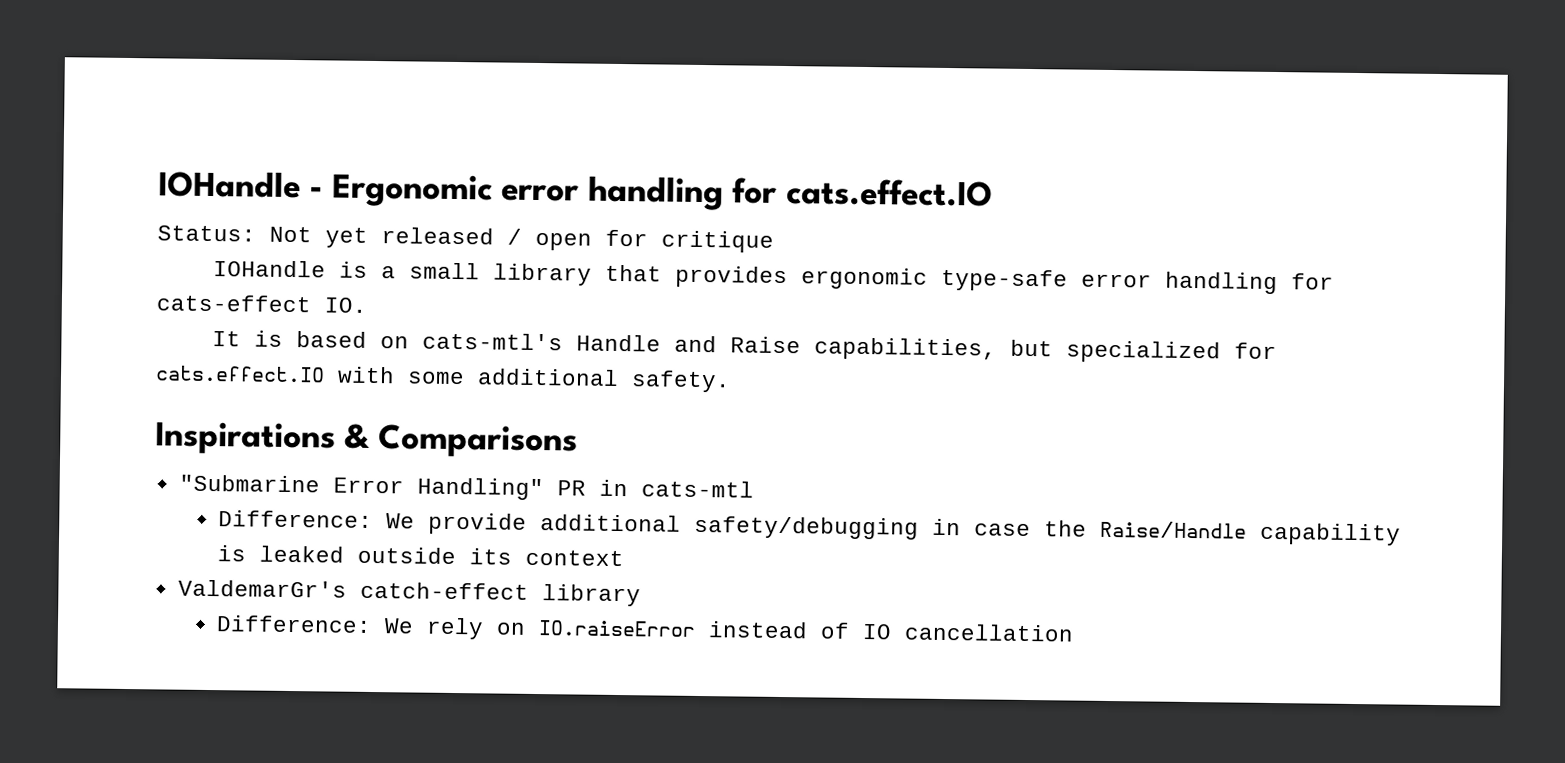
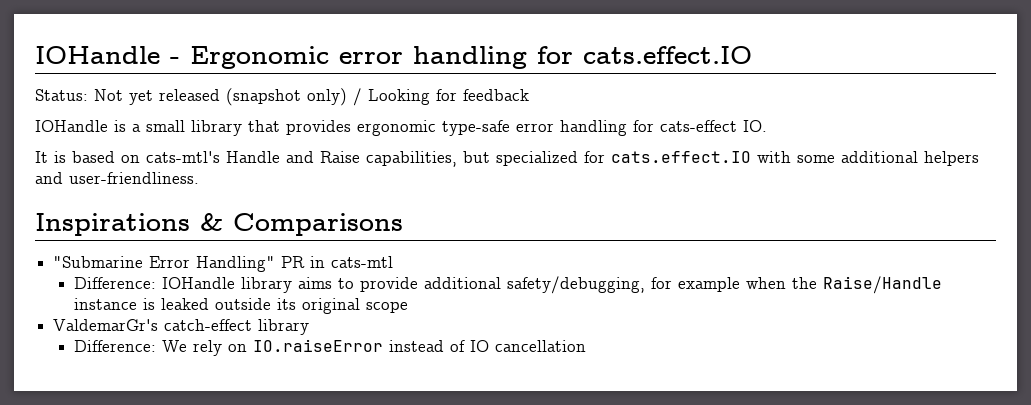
- Status: Not yet released / open for critique
+ Status: Not yet released (snapshot only) / Looking for feedback
- It is based on cats-mtl's Handle and Raise capabilities, but specialized for cats.effect.IO with some additional safety.
+ It is based on cats-mtl's Handle and Raise capabilities, but specialized for cats.effect.IO with some additional helpers and user-friendliness.
- Difference: We provide additional safety/debugging in case the Raise/Handle capability is leaked outside its context
+ Difference: IOHandle library aims to provide additional safety/debugging, for example when the Raise/Handle instance is leaked outside its original scope

